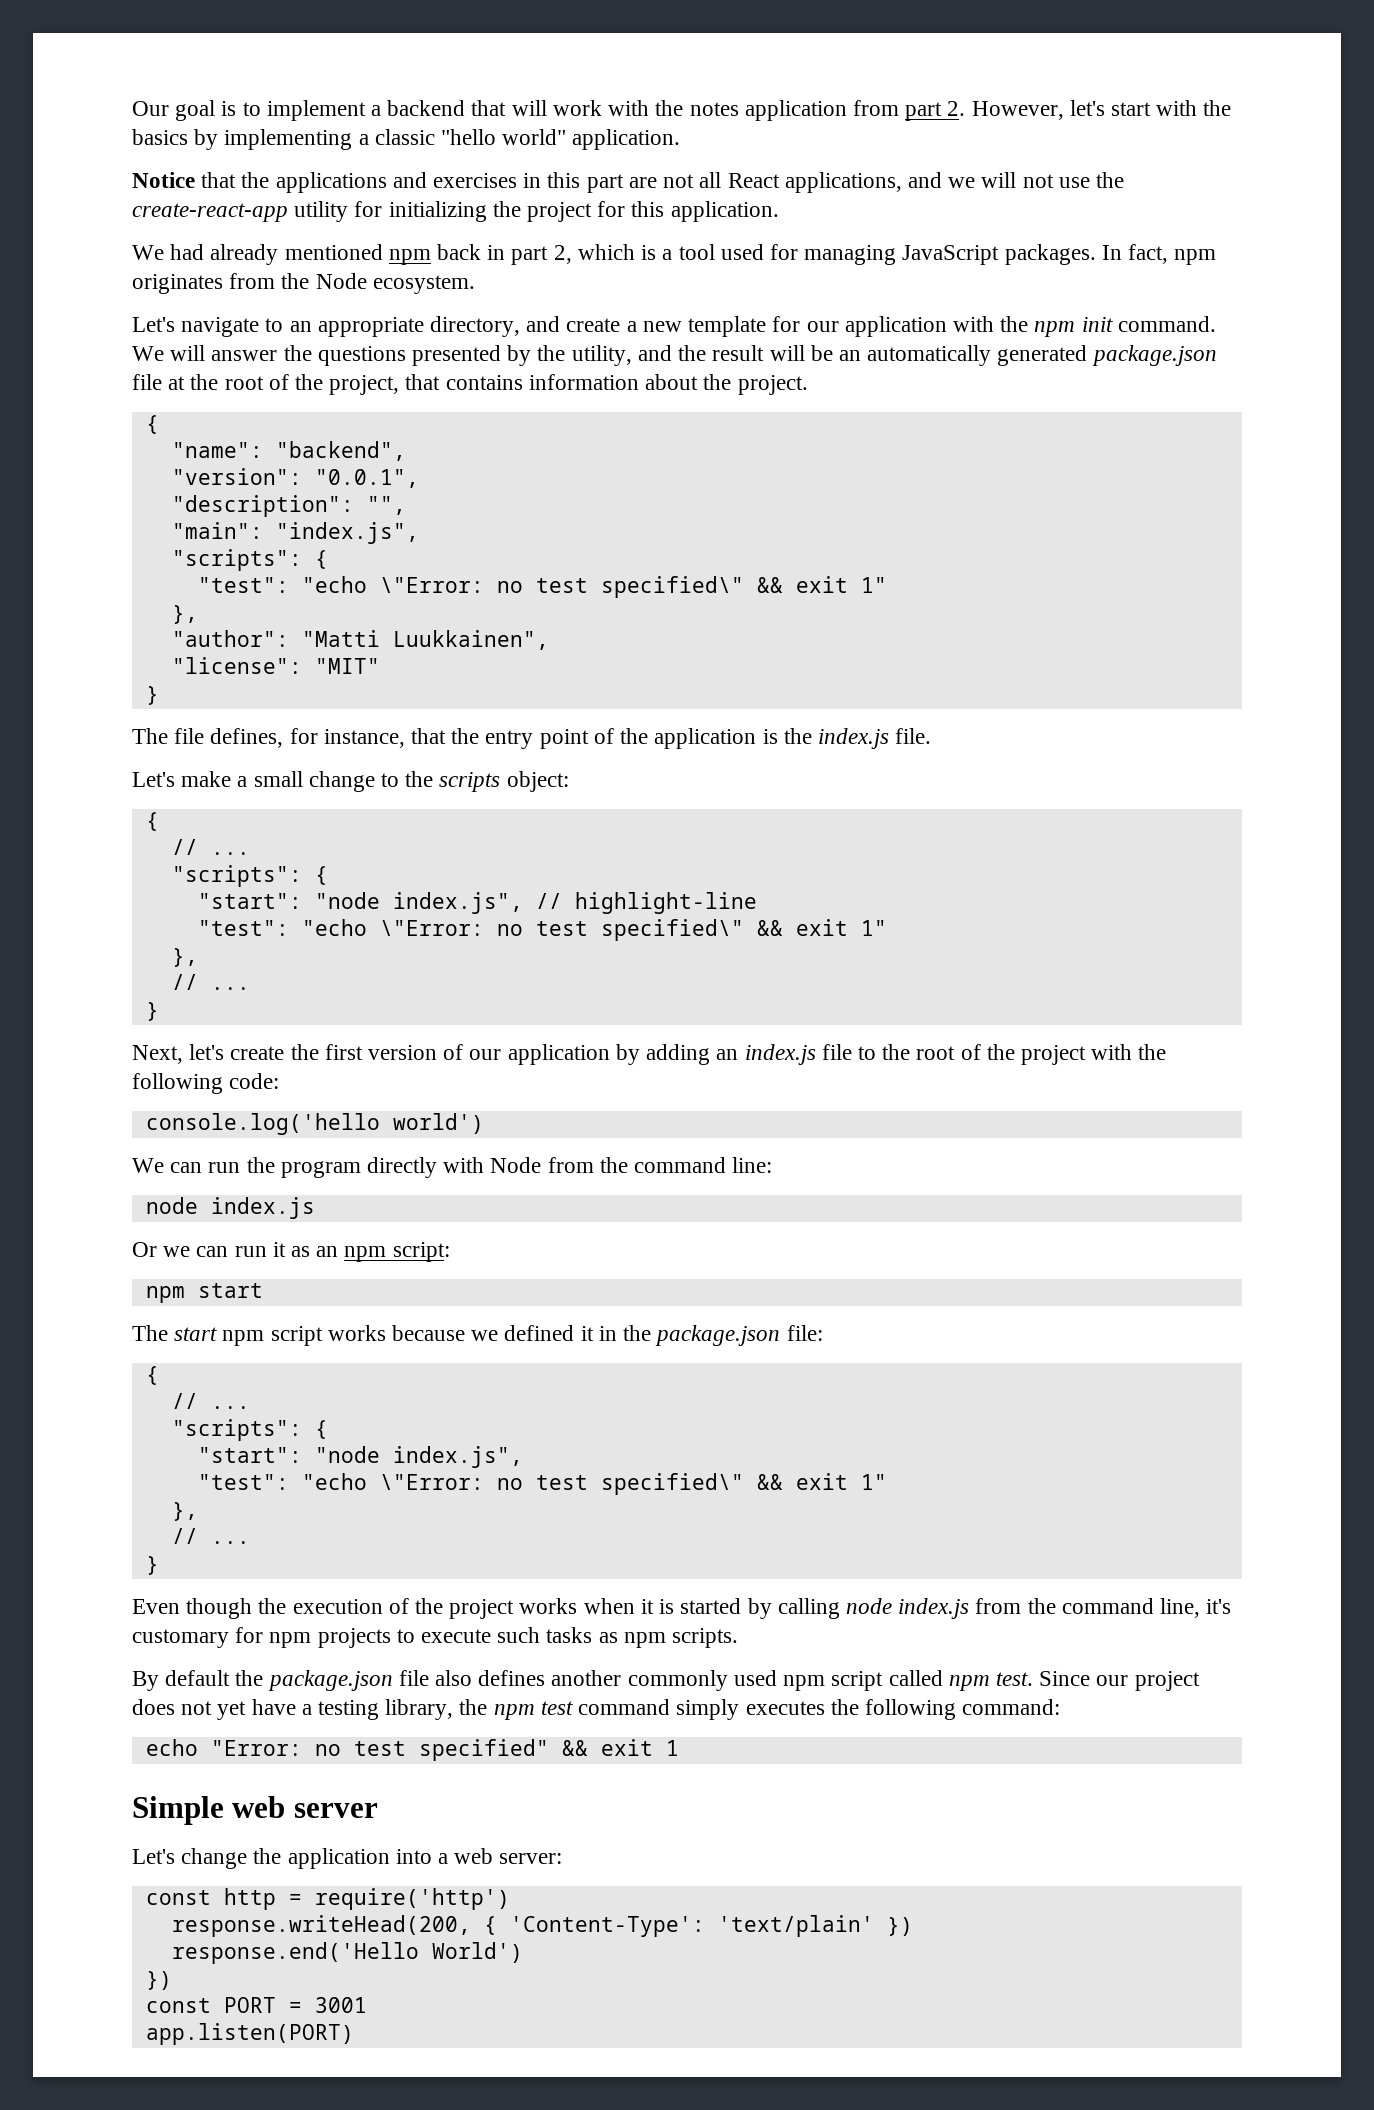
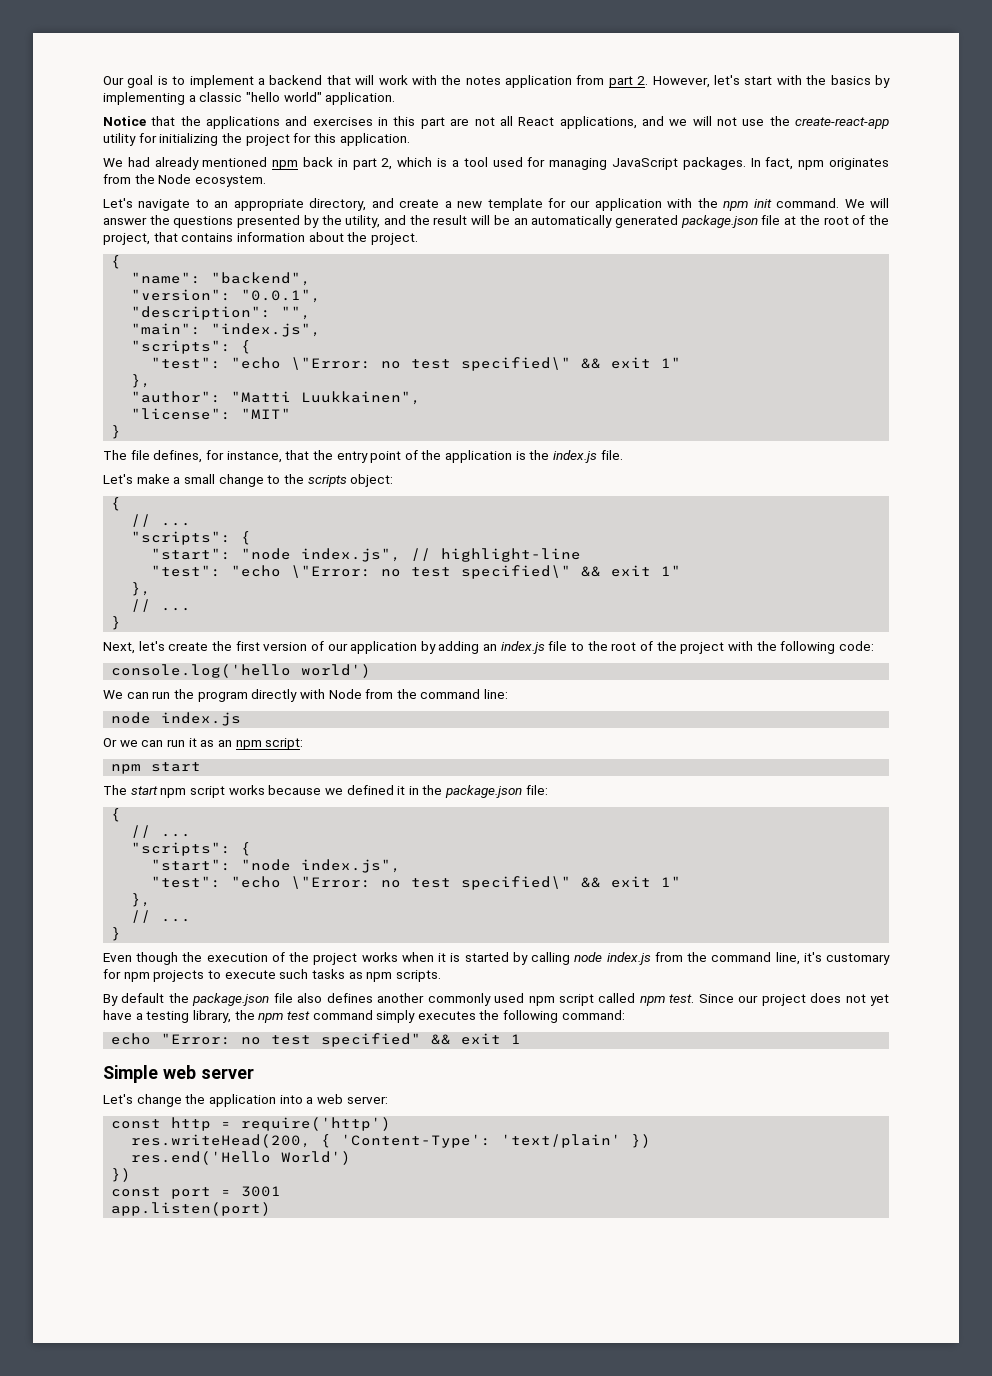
- response.writeHead(200, { 'Content-Type': 'text/plain' })
+ res.writeHead(200, { 'Content-Type': 'text/plain' })
- response.end('Hello World')
+ res.end('Hello World')
- const PORT = 3001
+ const port = 3001
- app.listen(PORT)
+ app.listen(port)

